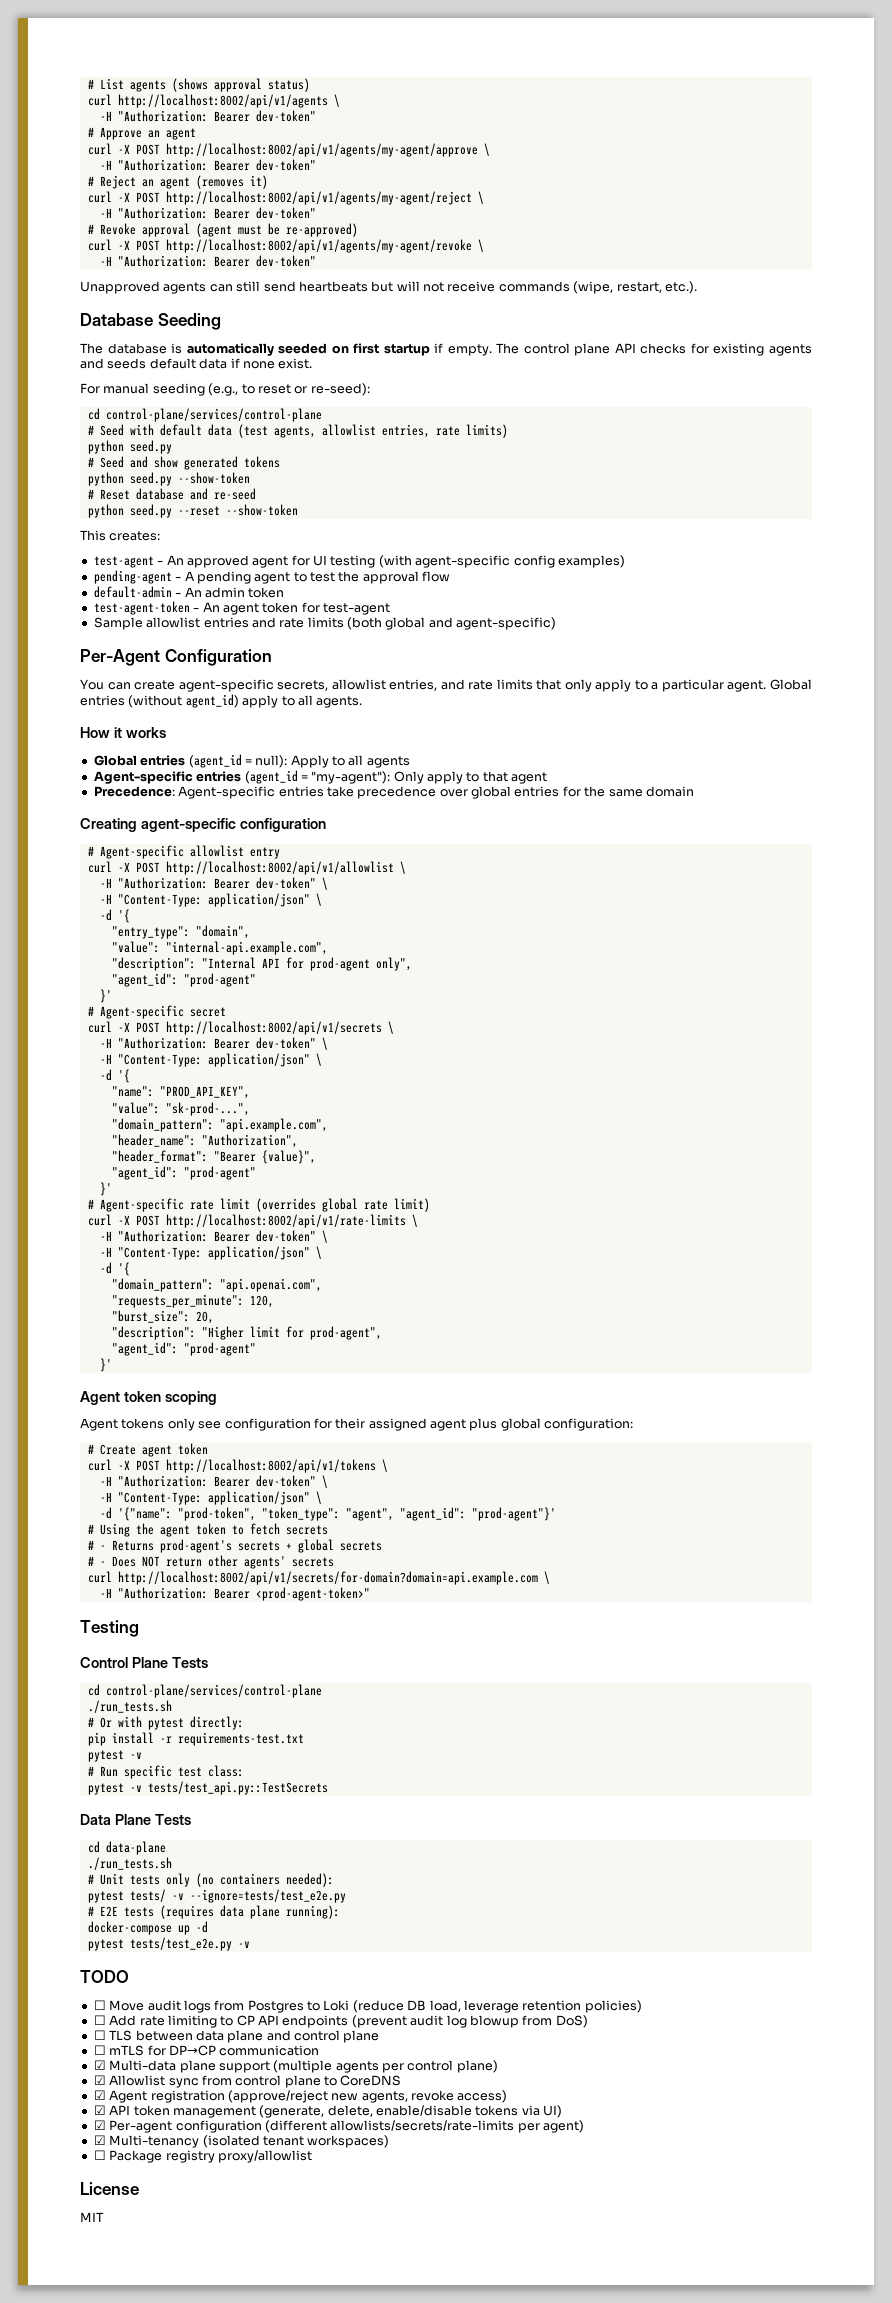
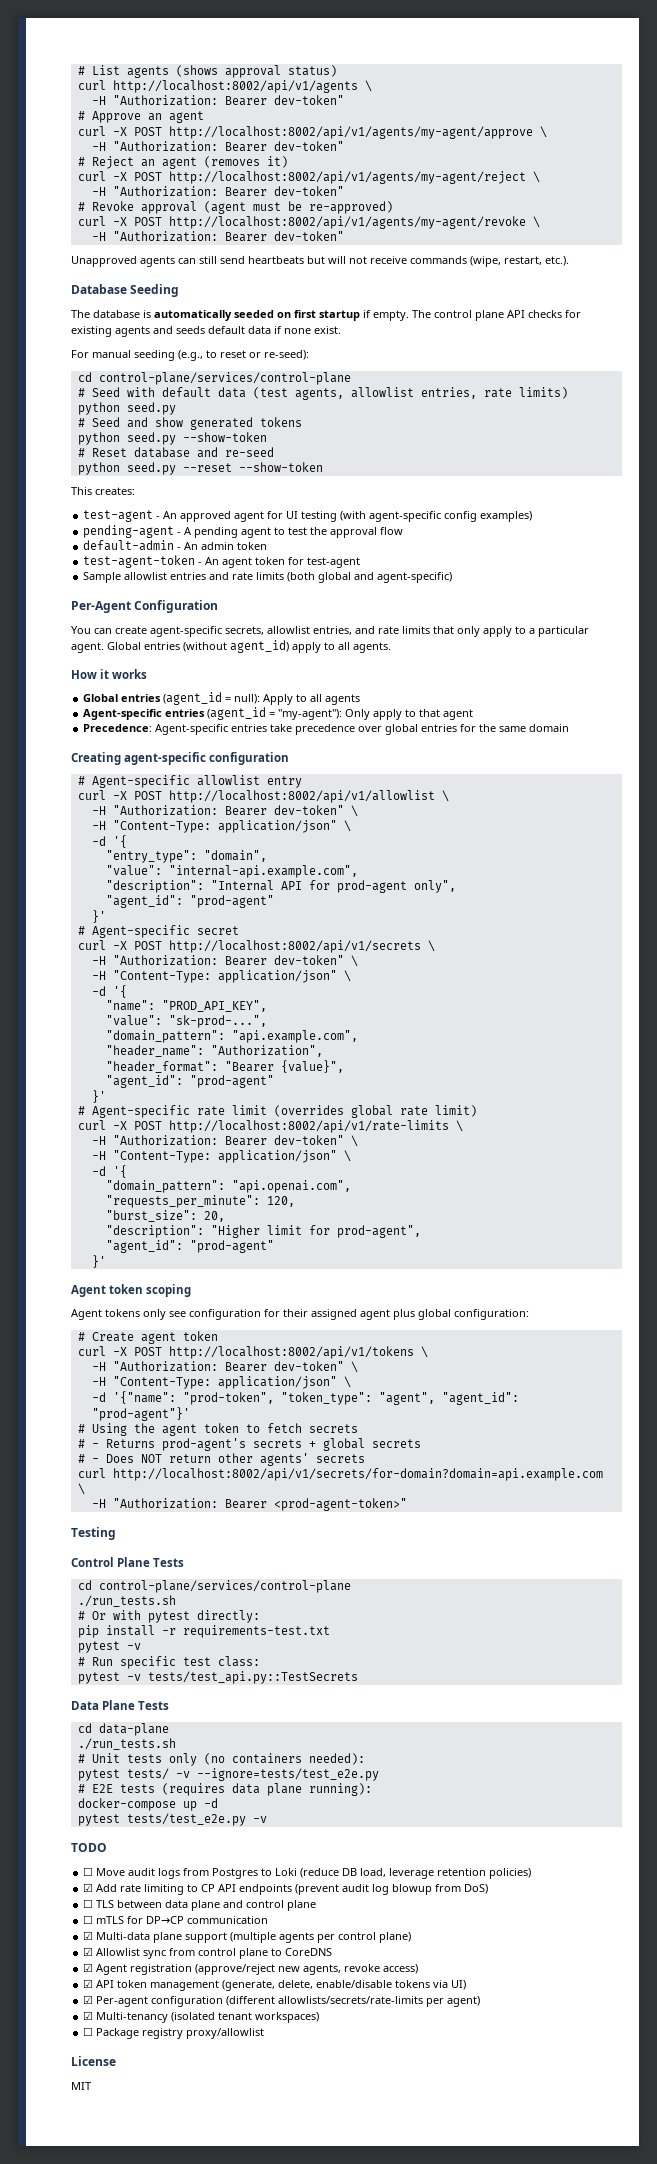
- ☐ Add rate limiting to CP API endpoints (prevent audit log blowup from DoS)
+ ☑ Add rate limiting to CP API endpoints (prevent audit log blowup from DoS)

